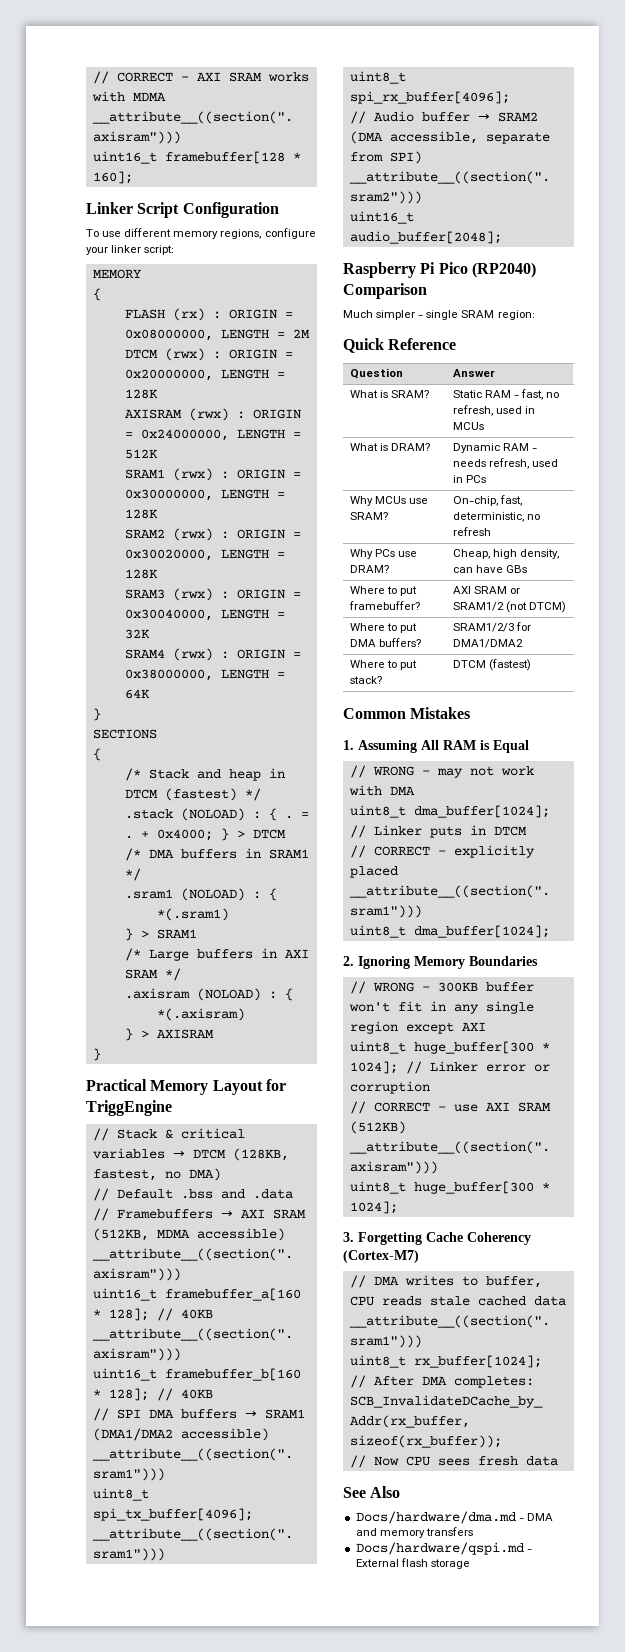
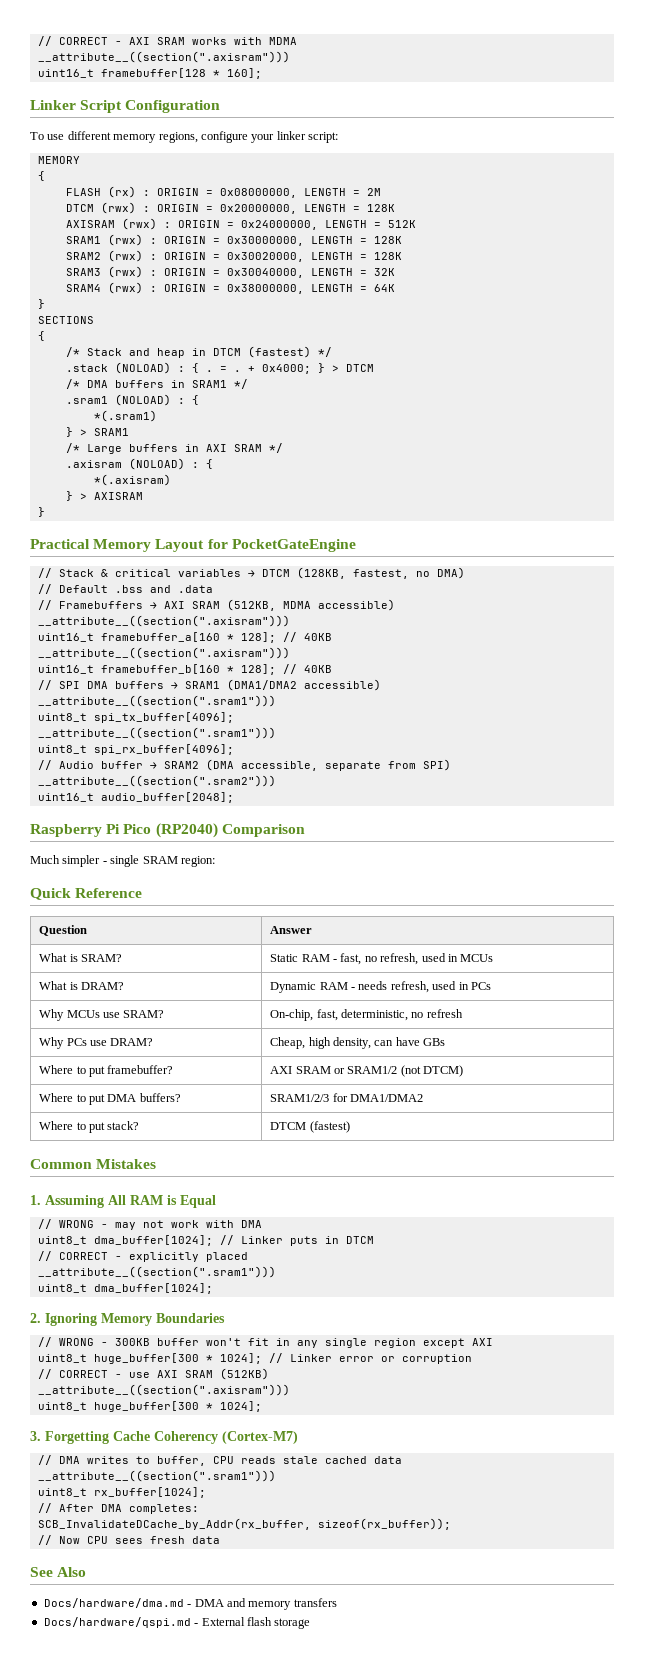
- Practical Memory Layout for TriggEngine
+ Practical Memory Layout for PocketGateEngine

